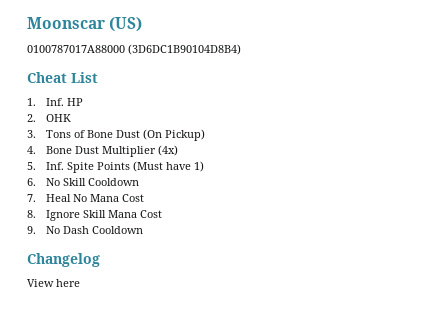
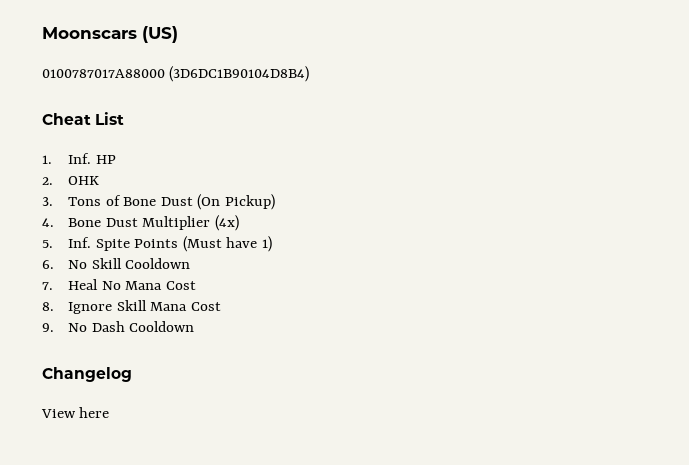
- Moonscar (US)
+ Moonscars (US)

